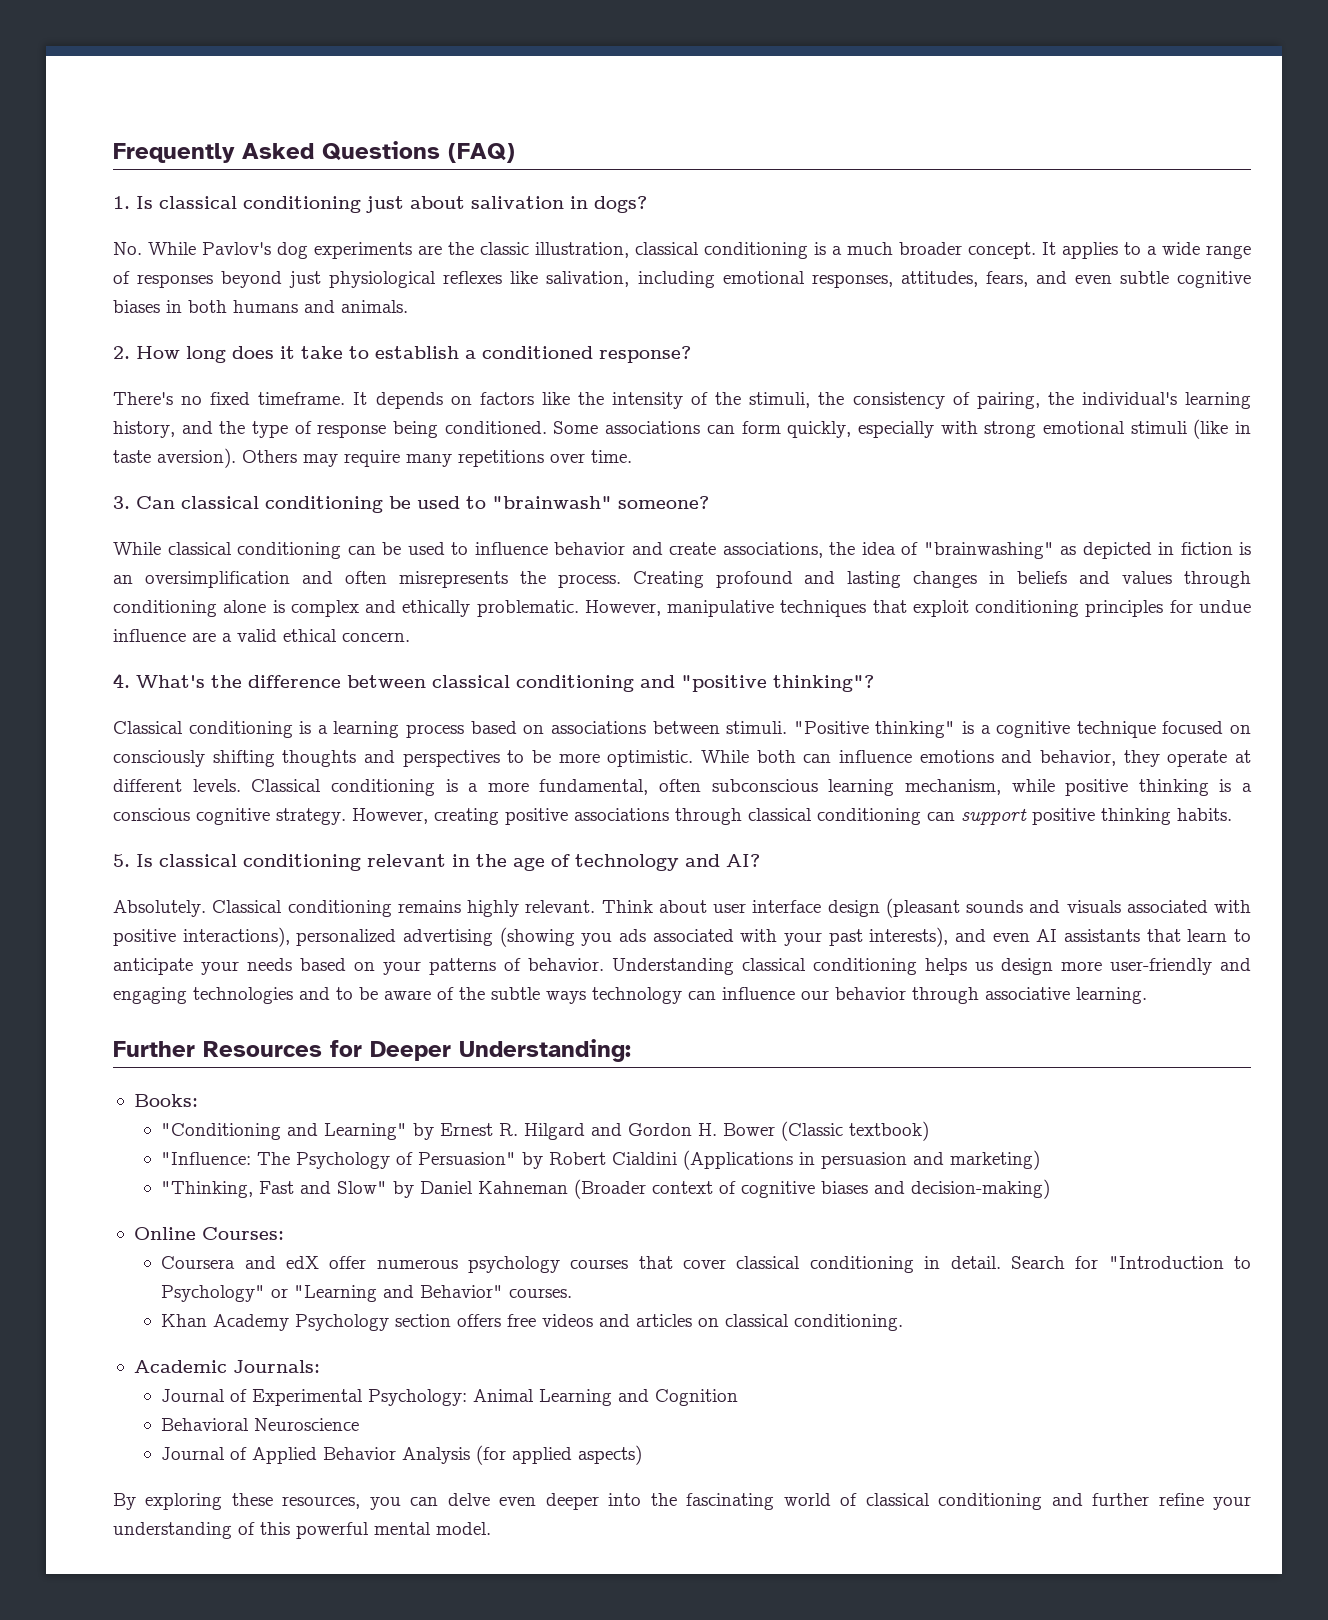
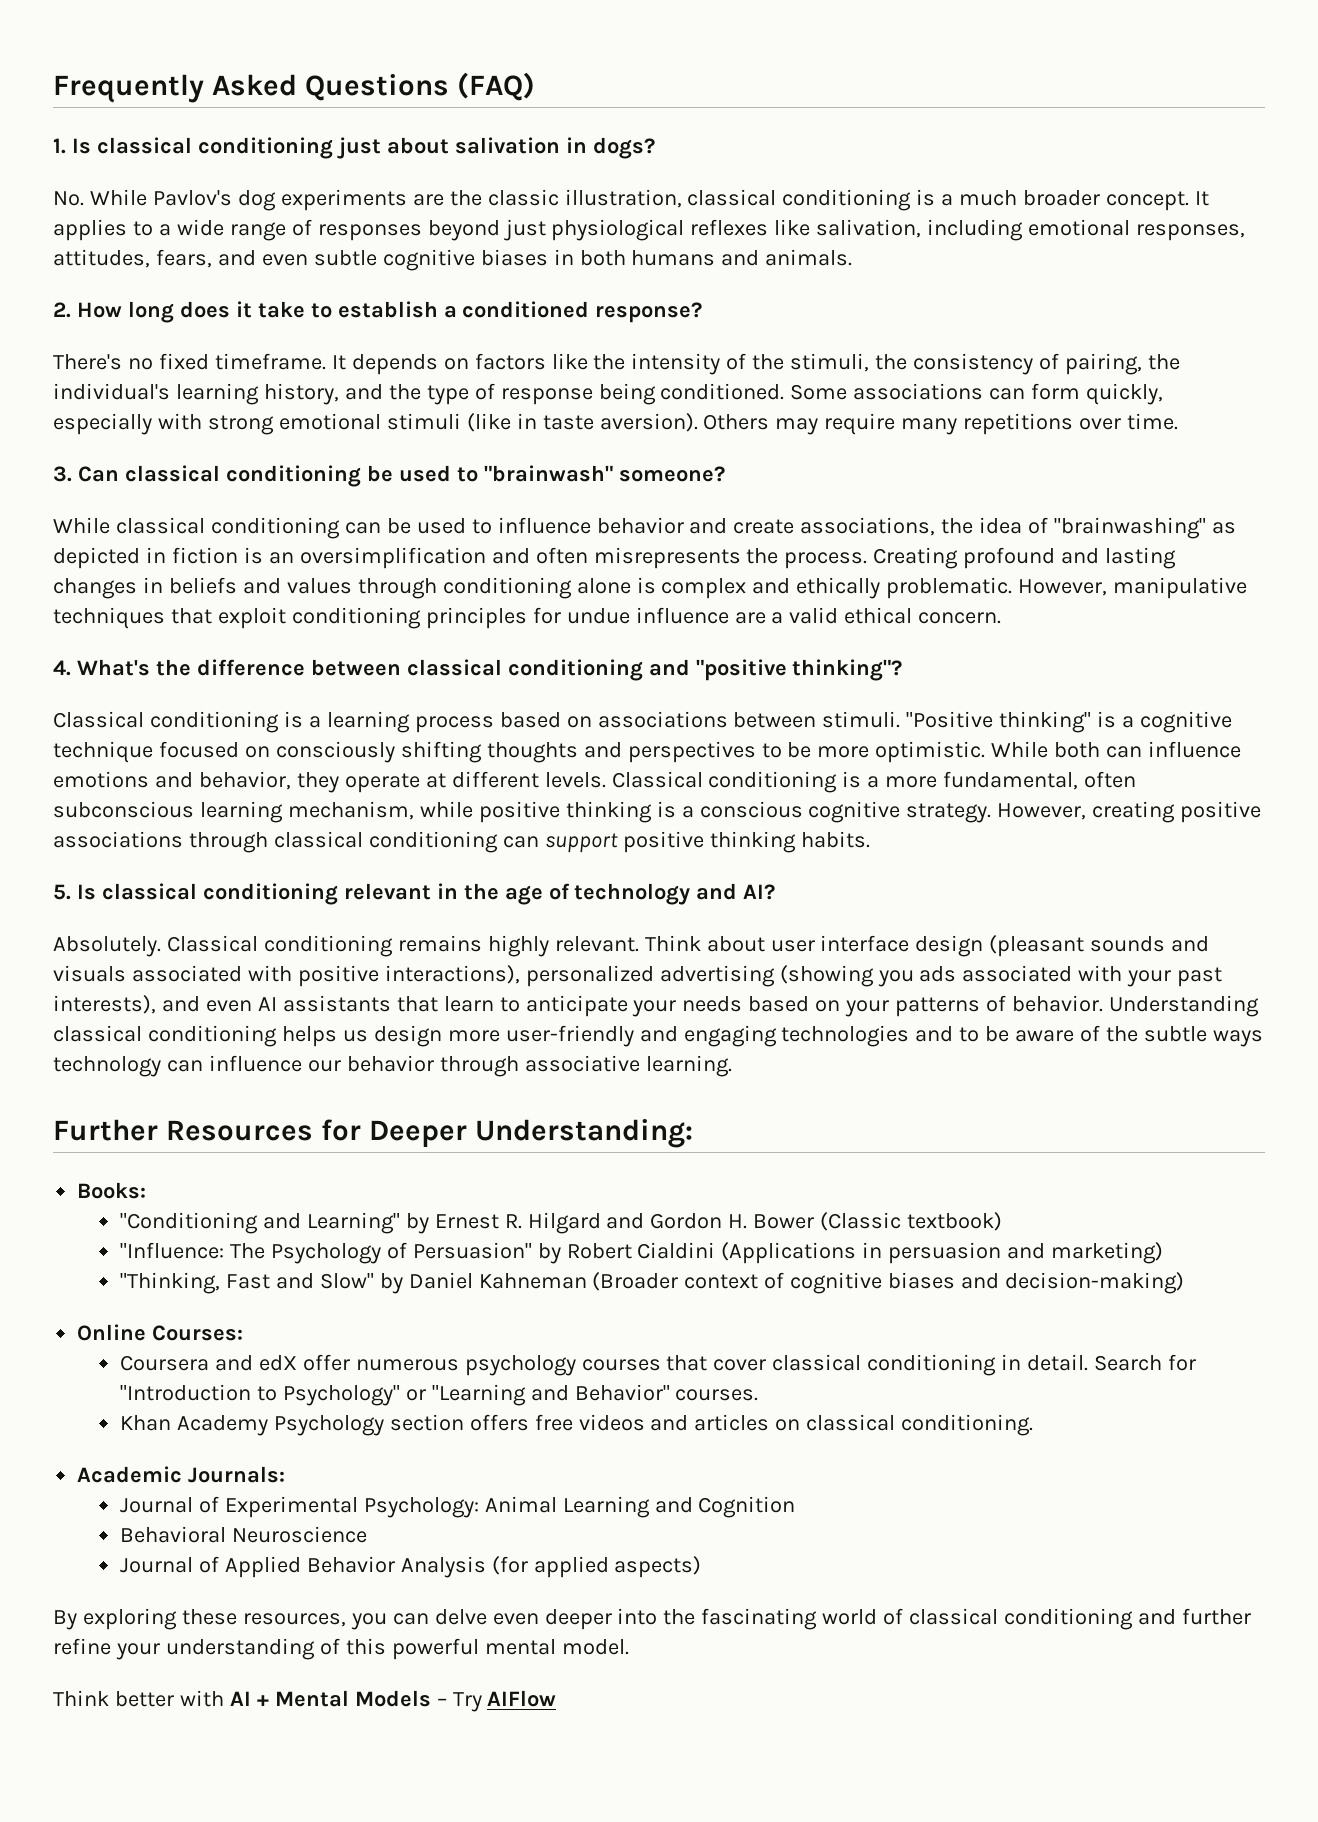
+ Think better with AI + Mental Models – Try AIFlow

